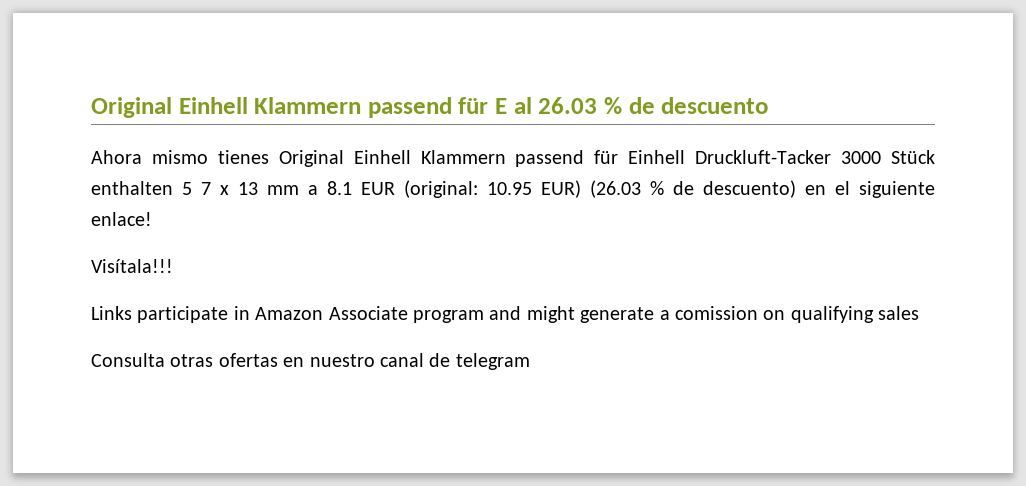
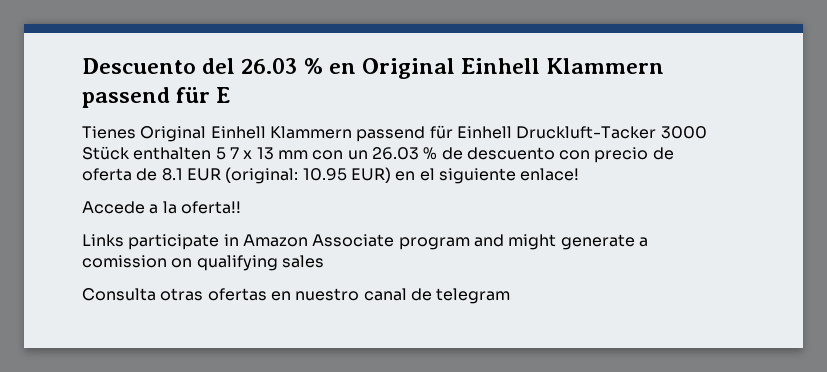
- Original Einhell Klammern passend für E al 26.03 % de descuento
- Ahora mismo tienes Original Einhell Klammern passend für Einhell Druckluft-Tacker 3000 Stück enthalten 5 7 x 13 mm a 8.1 EUR (original: 10.95 EUR) (26.03 % de descuento) en el siguiente enlace!
+ Descuento del 26.03 % en Original Einhell Klammern passend für E
+ Tienes Original Einhell Klammern passend für Einhell Druckluft-Tacker 3000 Stück enthalten 5 7 x 13 mm con un 26.03 % de descuento con precio de oferta de 8.1 EUR (original: 10.95 EUR) en el siguiente enlace!
- Visítala!!!
+ Accede a la oferta!!

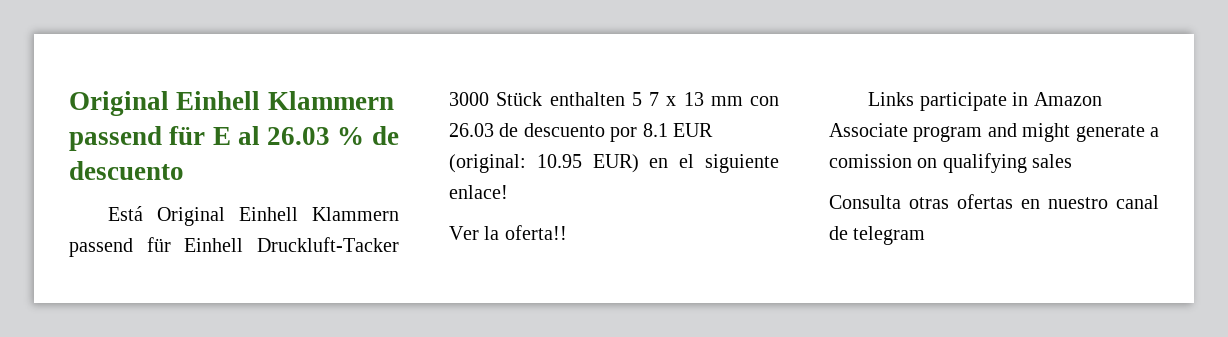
- Descuento del 26.03 % en Original Einhell Klammern passend für E
- Tienes Original Einhell Klammern passend für Einhell Druckluft-Tacker 3000 Stück enthalten 5 7 x 13 mm con un 26.03 % de descuento con precio de oferta de 8.1 EUR (original: 10.95 EUR) en el siguiente enlace!
+ Original Einhell Klammern passend für E al 26.03 % de descuento
+ Está Original Einhell Klammern passend für Einhell Druckluft-Tacker 3000 Stück enthalten 5 7 x 13 mm con 26.03 de descuento por 8.1 EUR (original: 10.95 EUR) en el siguiente enlace!
- Accede a la oferta!!
+ Ver la oferta!!

